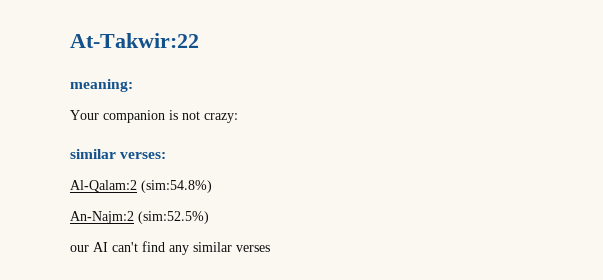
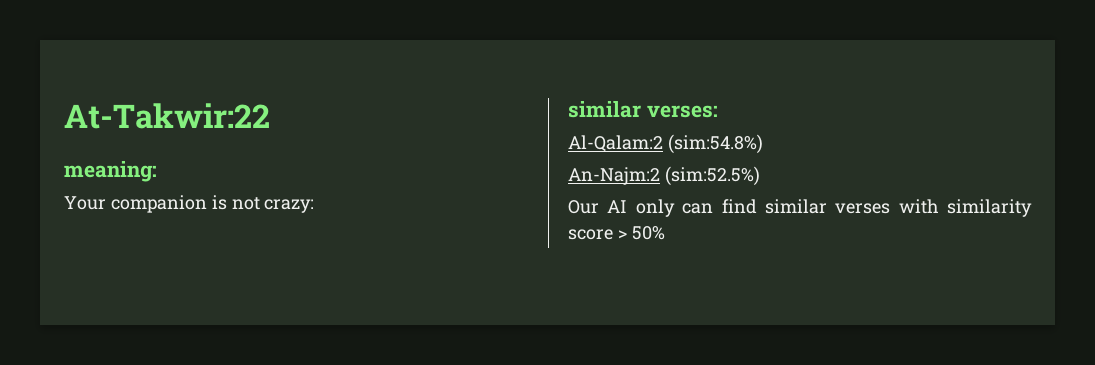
- our AI can't find any similar verses
+ Our AI only can find similar verses with similarity score > 50%

